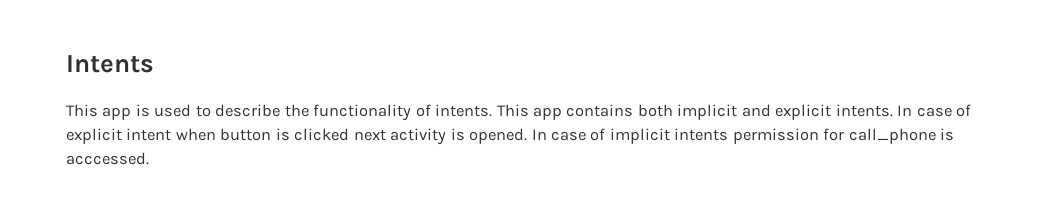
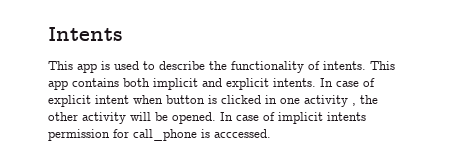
- In case of explicit intent when button is clicked next activity is opened.
+ In case of explicit intent when button is clicked in one activity , the other activity will be opened.

